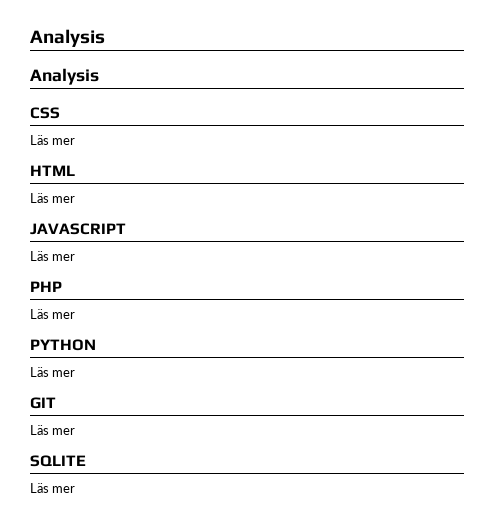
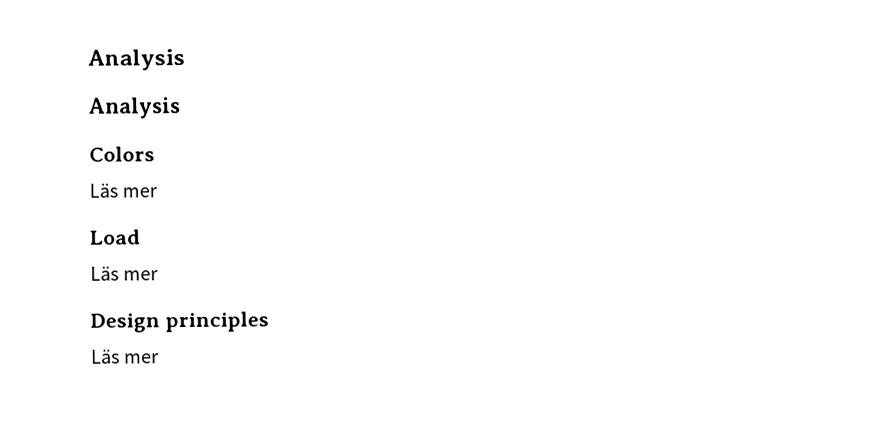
- CSS
+ Colors
  Läs mer
- HTML
+ Load
  Läs mer
- JAVASCRIPT
- Läs mer
- PHP
- Läs mer
- PYTHON
- Läs mer
- GIT
- Läs mer
- SQLITE
+ Design principles

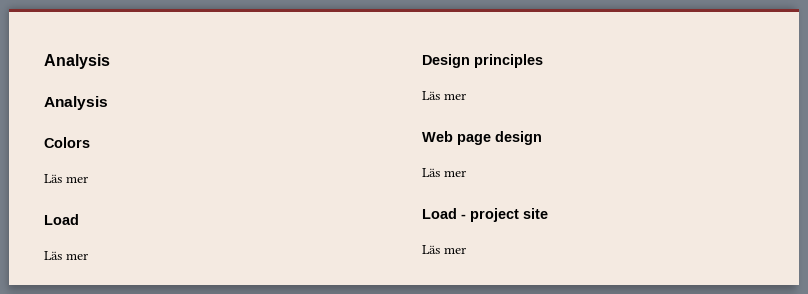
+ Web page design
+ Läs mer
+ Load - project site
+ Läs mer

